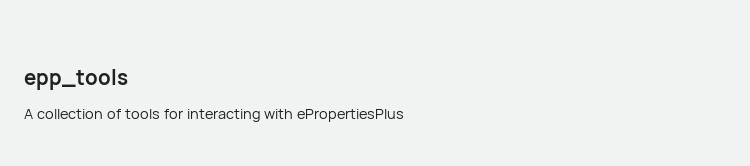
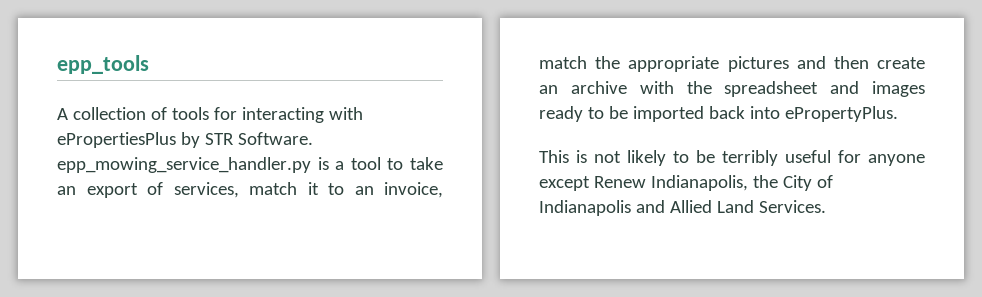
- A collection of tools for interacting with ePropertiesPlus
+ A collection of tools for interacting with ePropertiesPlus by STR Software. epp_mowing_service_handler.py is a tool to take an export of services, match it to an invoice, match the appropriate pictures and then create an archive with the spreadsheet and images ready to be imported back into ePropertyPlus.
+ This is not likely to be terribly useful for anyone except Renew Indianapolis, the City of Indianapolis and Allied Land Services.

